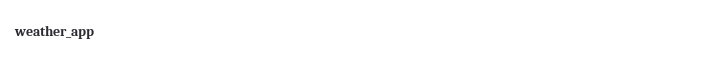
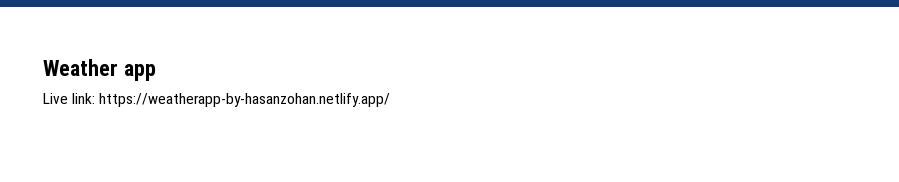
- weather_app
+ Weather app
+ Live link: https://weatherapp-by-hasanzohan.netlify.app/

